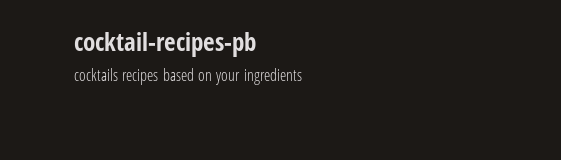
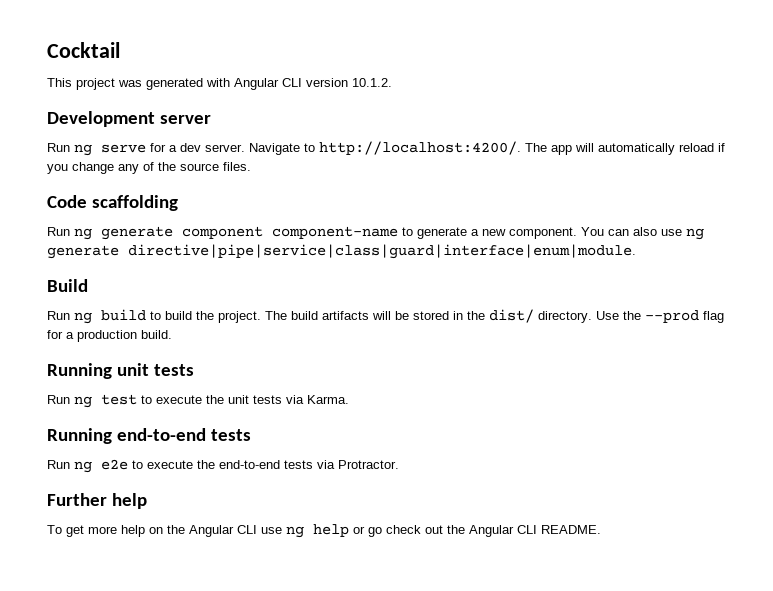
- cocktail-recipes-pb
- cocktails recipes based on your ingredients
+ Cocktail
+ This project was generated with Angular CLI version 10.1.2.
+ Development server
+ Run ng serve for a dev server. Navigate to http://localhost:4200/. The app will automatically reload if you change any of the source files.
+ Code scaffolding
+ Run ng generate component component-name to generate a new component. You can also use ng generate directive|pipe|service|class|guard|interface|enum|module.
+ Build
+ Run ng build to build the project. The build artifacts will be stored in the dist/ directory. Use the --prod flag for a production build.
+ Running unit tests
+ Run ng test to execute the unit tests via Karma.
+ Running end-to-end tests
+ Run ng e2e to execute the end-to-end tests via Protractor.
+ Further help
+ To get more help on the Angular CLI use ng help or go check out the Angular CLI README.

